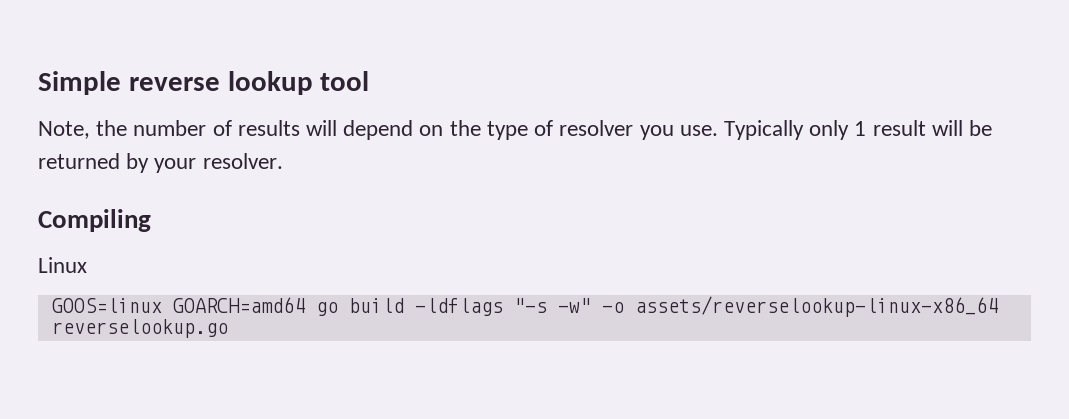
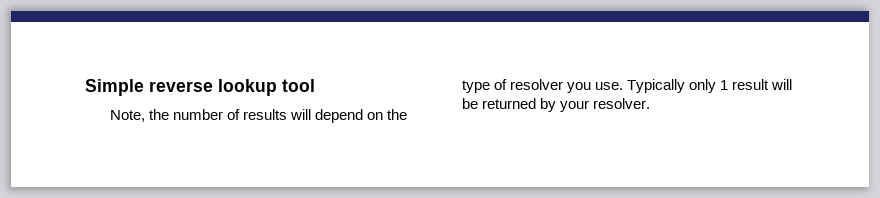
- Compiling
- Linux
- GOOS=linux GOARCH=amd64 go build -ldflags "-s -w" -o assets/reverselookup-linux-x86_64 reverselookup.go

